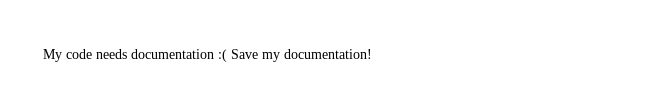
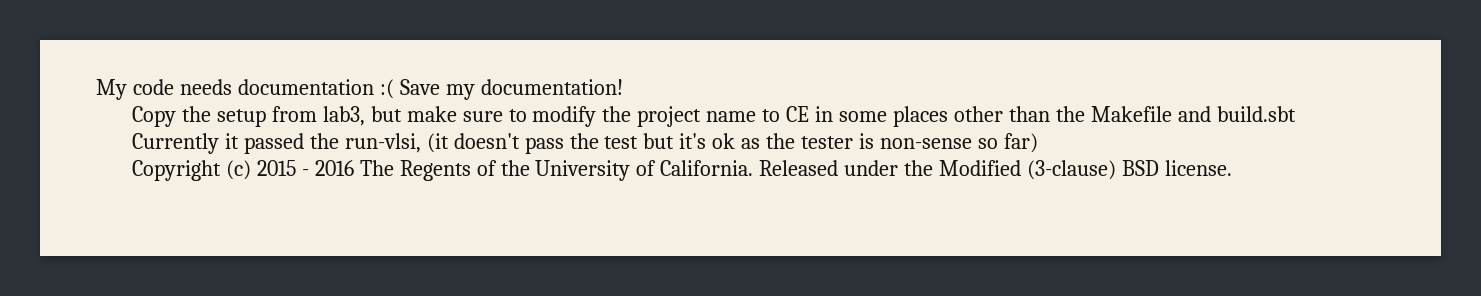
+ Copy the setup from lab3, but make sure to modify the project name to CE in some places other than the Makefile and build.sbt
+ Currently it passed the run-vlsi, (it doesn't pass the test but it's ok as the tester is non-sense so far)
+ Copyright (c) 2015 - 2016 The Regents of the University of California. Released under the Modified (3-clause) BSD license.

